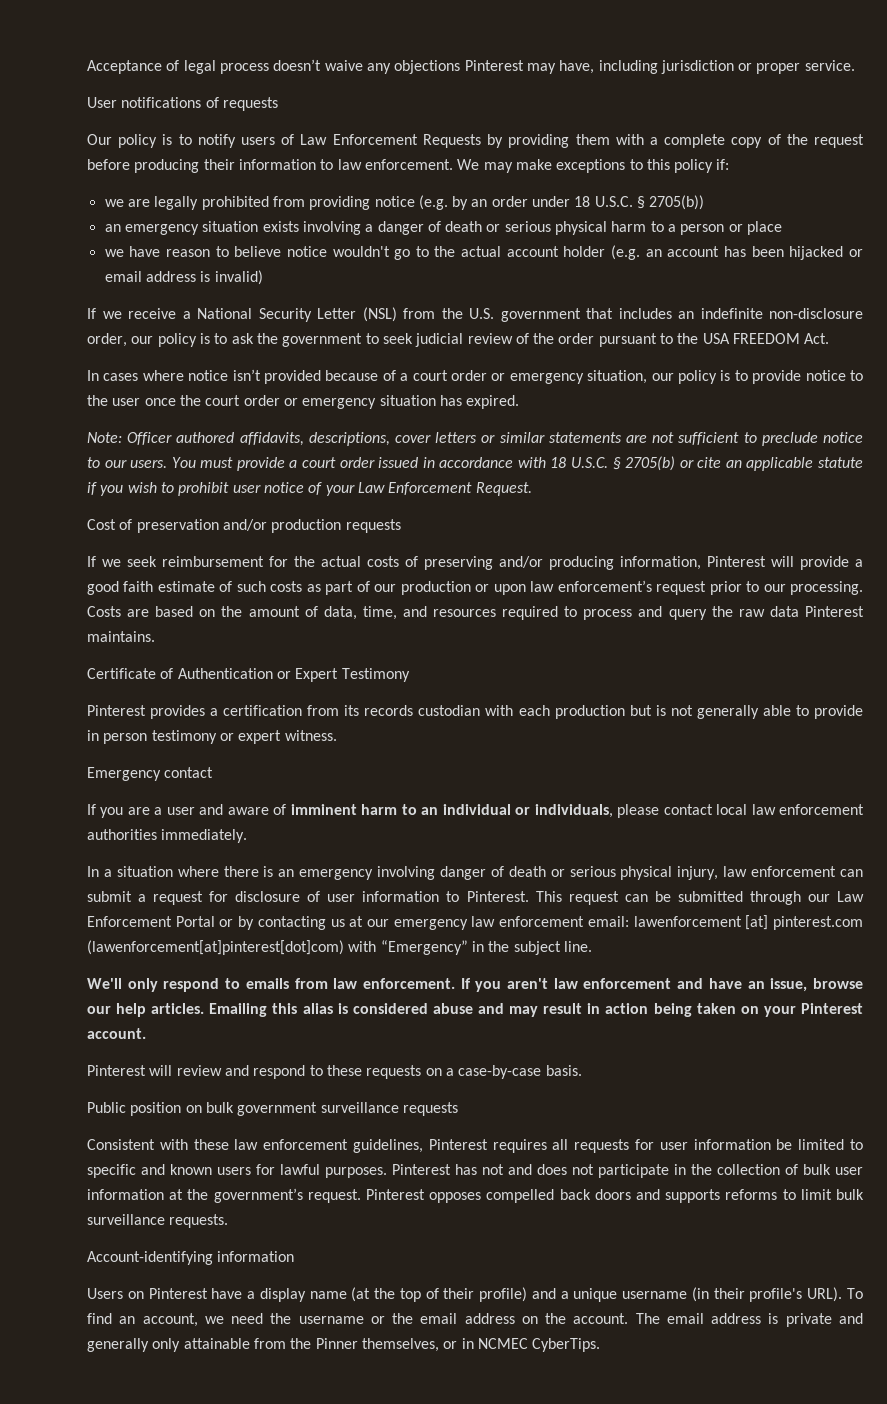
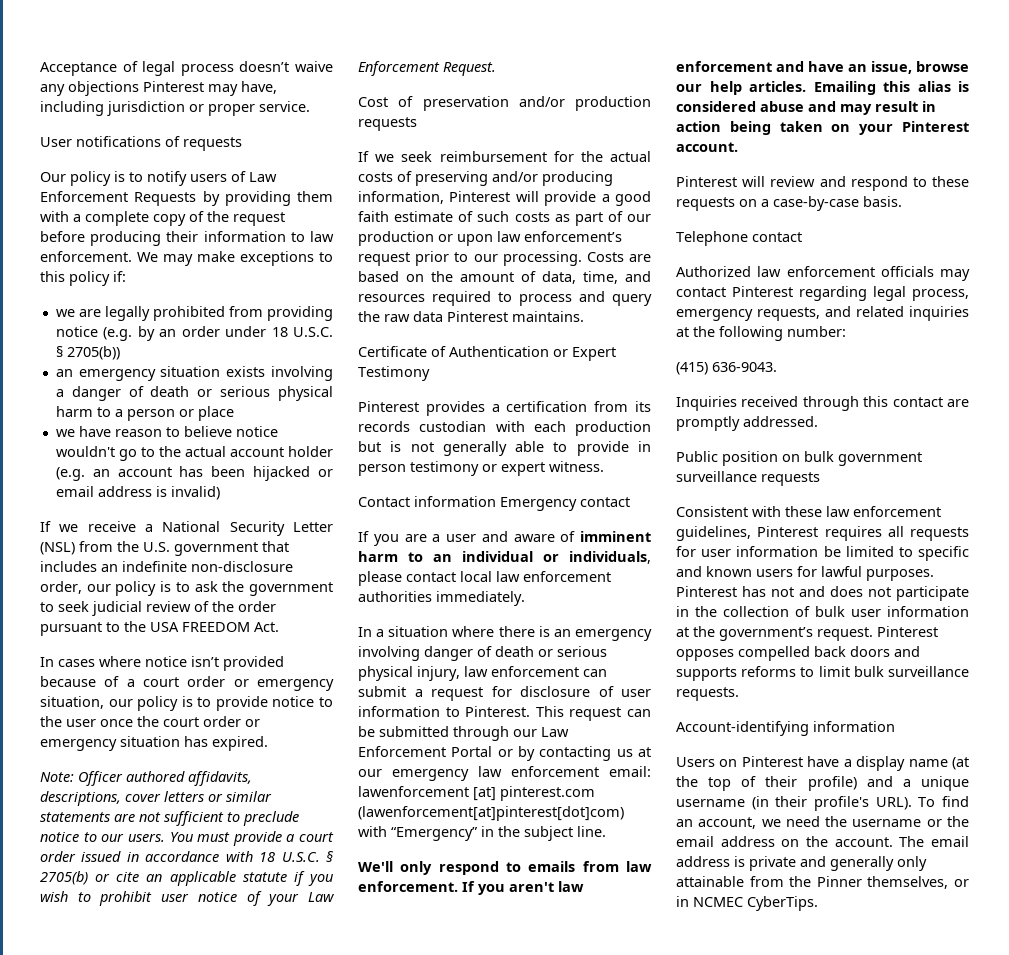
- Emergency contact
+ Contact information Emergency contact
+ Telephone contact
+ Authorized law enforcement officials may contact Pinterest regarding legal process, emergency requests, and related inquiries at the following number:
+ (415) 636-9043.
+ Inquiries received through this contact are promptly addressed.

